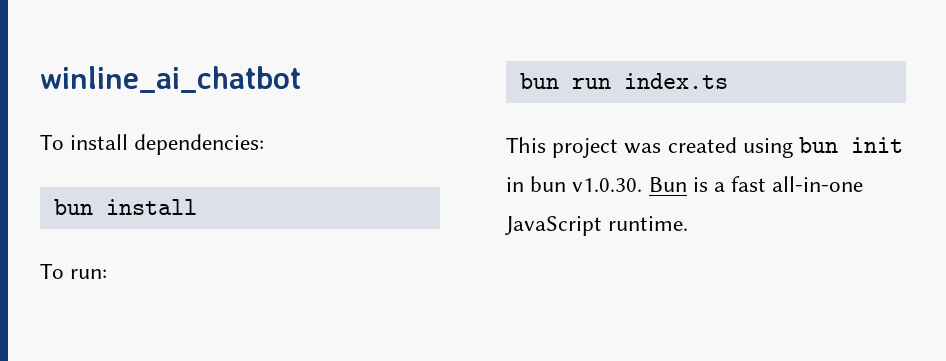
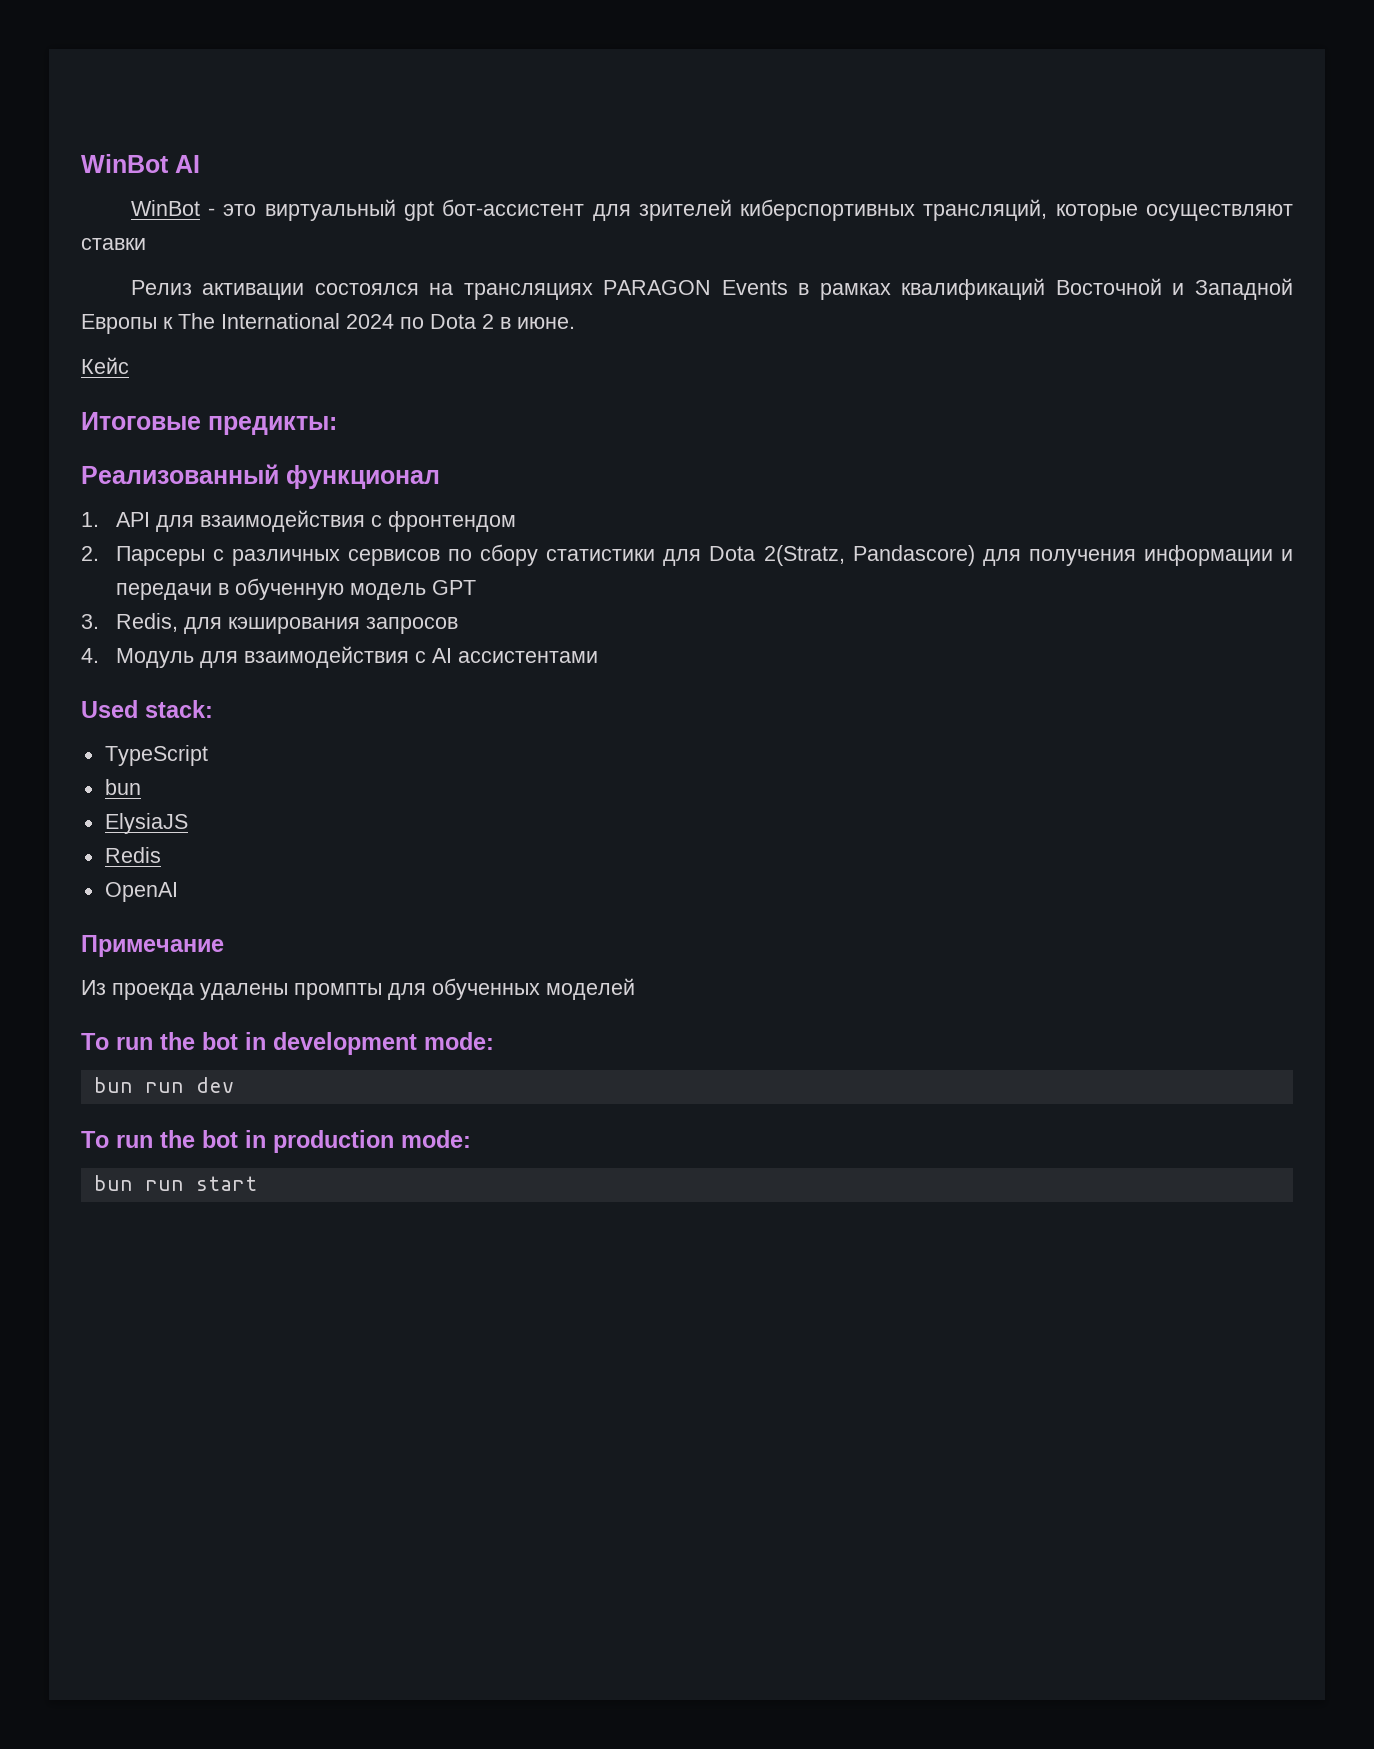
- winline_ai_chatbot
- To install dependencies:
- bun install
- To run:
- bun run index.ts
- This project was created using bun init in bun v1.0.30. Bun is a fast all-in-one JavaScript runtime.
+ WinBot AI
+ WinBot - это виртуальный gpt бот-ассистент для зрителей киберспортивных трансляций, которые осуществляют ставки
+ Релиз активации состоялся на трансляциях PARAGON Events в рамках квалификаций Восточной и Западной Европы к The International 2024 по Dota 2 в июне.
+ Кейс
+ Итоговые предикты:
+ Реализованный функционал
+ 1. API для взаимодействия с фронтендом
+ 2. Парсеры с различных сервисов по сбору статистики для Dota 2(Stratz, Pandascore) для получения информации и передачи в обученную модель GPT
+ 3. Redis, для кэширования запросов
+ 4. Модуль для взаимодействия с AI ассистентами
+ Used stack:
+ TypeScript
+ bun
+ ElysiaJS
+ Redis
+ OpenAI
+ Примечание
+ Из проекда удалены промпты для обученных моделей
+ To run the bot in development mode:
+ bun run dev
+ To run the bot in production mode:
+ bun run start

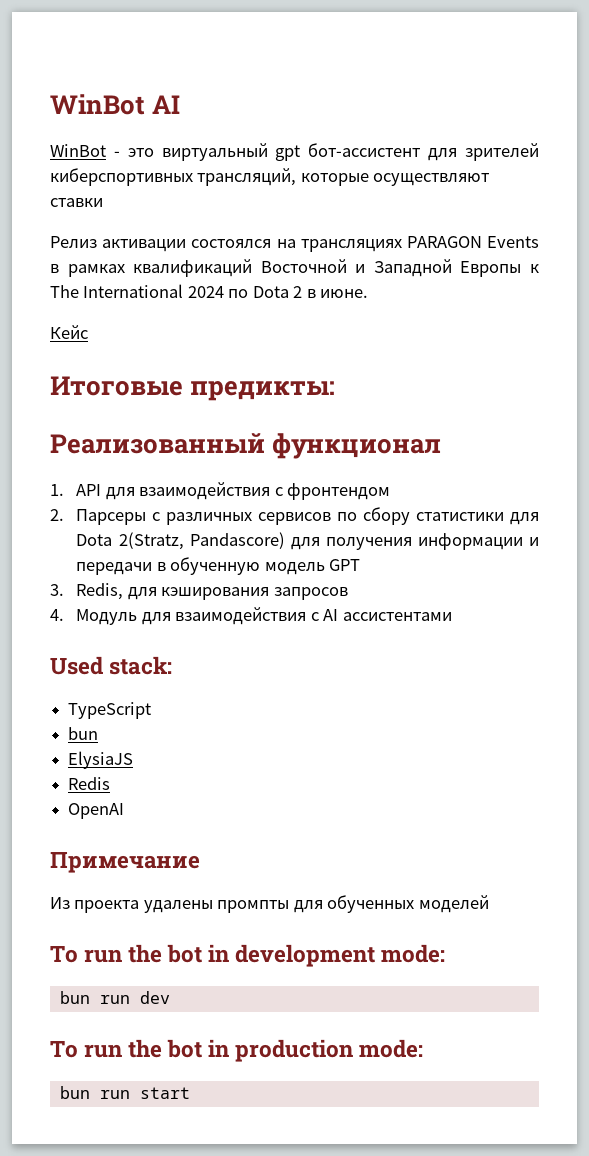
- Из проекда удалены промпты для обученных моделей
+ Из проекта удалены промпты для обученных моделей

